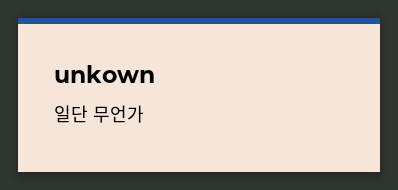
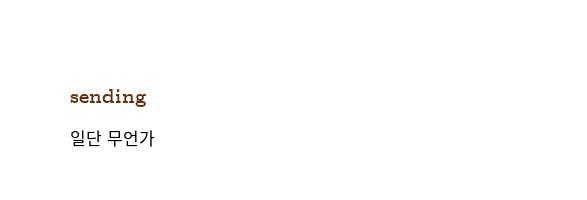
- unkown
+ sending

